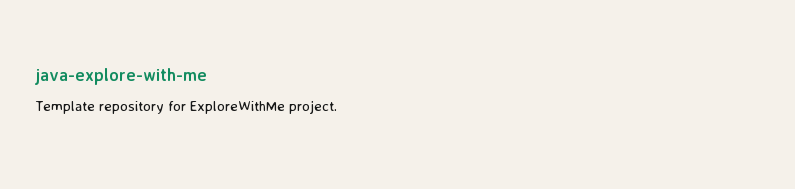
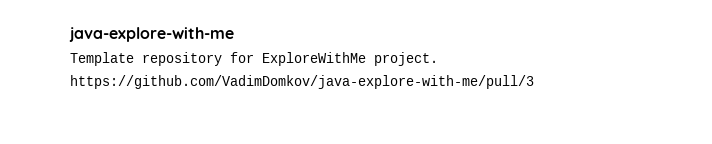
+ https://github.com/VadimDomkov/java-explore-with-me/pull/3

